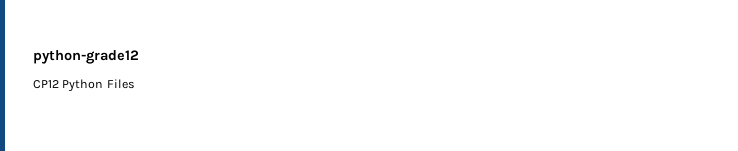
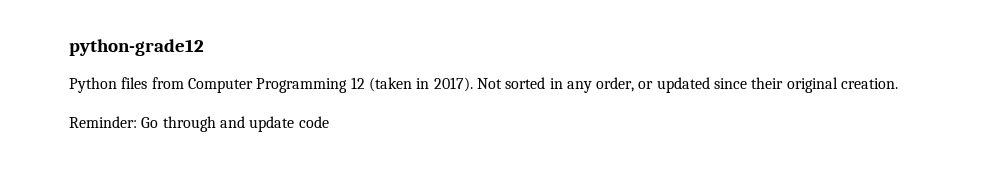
- CP12 Python Files
+ Python files from Computer Programming 12 (taken in 2017). Not sorted in any order, or updated since their original creation.
+ Reminder: Go through and update code

